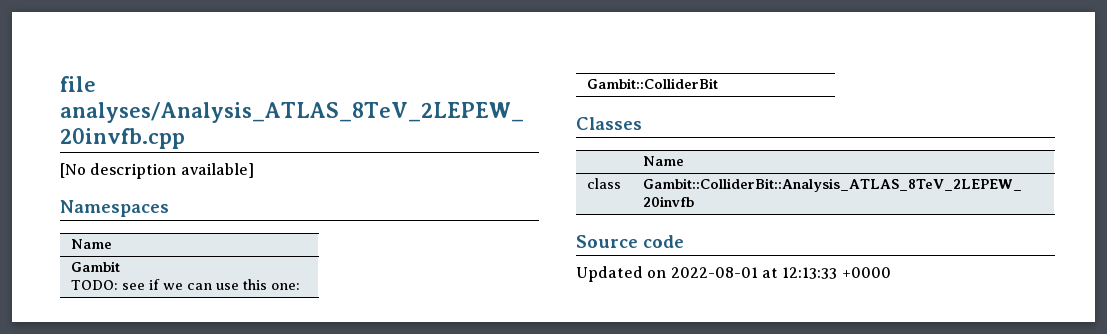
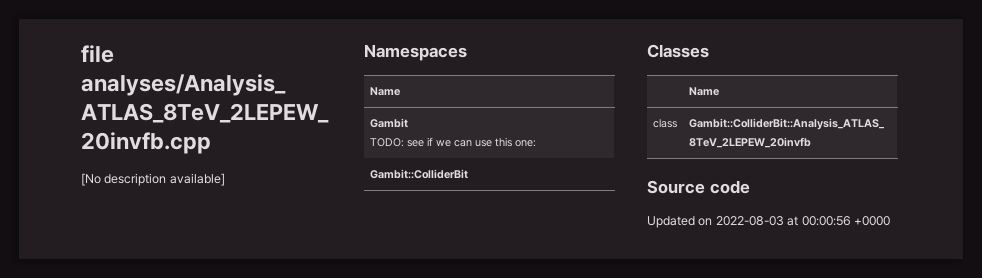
- Updated on 2022-08-01 at 12:13:33 +0000
+ Updated on 2022-08-03 at 00:00:56 +0000

